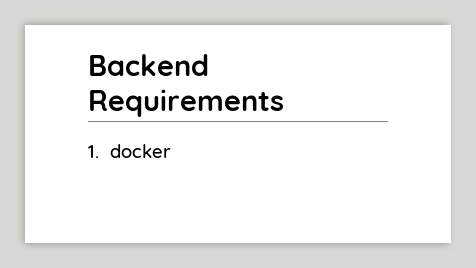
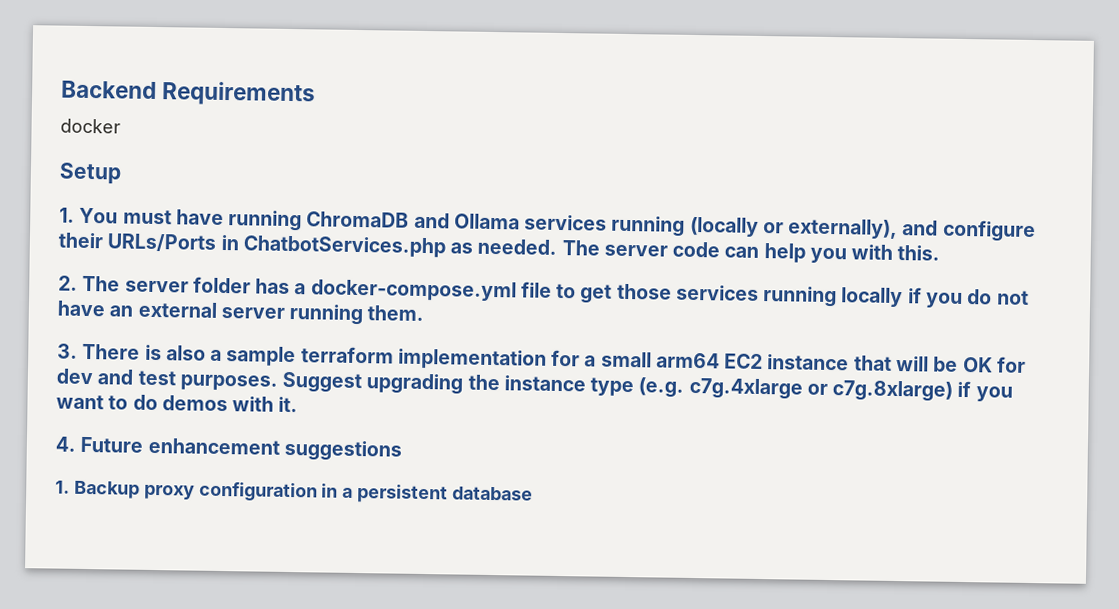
- 1. docker
+ docker
+ Setup
+ 1. You must have running ChromaDB and Ollama services running (locally or externally), and configure their URLs/Ports in ChatbotServices.php as needed. The server code can help you with this.
+ 2. The server folder has a docker-compose.yml file to get those services running locally if you do not have an external server running them.
+ 3. There is also a sample terraform implementation for a small arm64 EC2 instance that will be OK for dev and test purposes. Suggest upgrading the instance type (e.g. c7g.4xlarge or c7g.8xlarge) if you want to do demos with it.
+ 4. Future enhancement suggestions
+ 1. Backup proxy configuration in a persistent database

